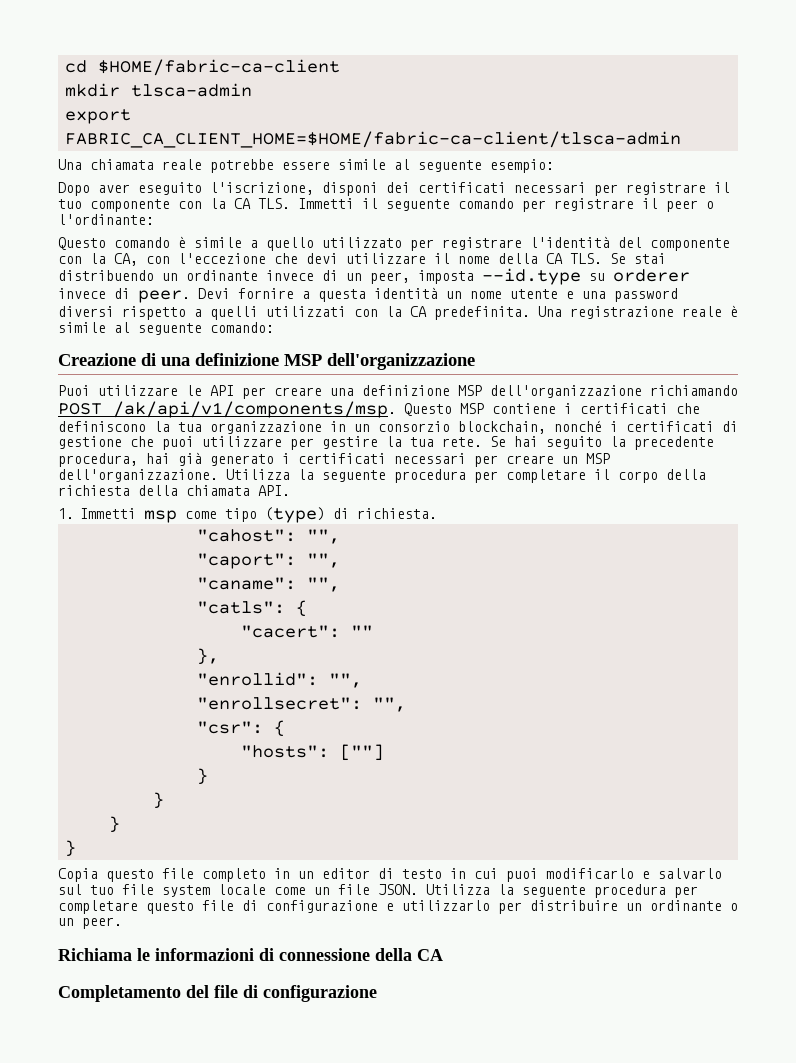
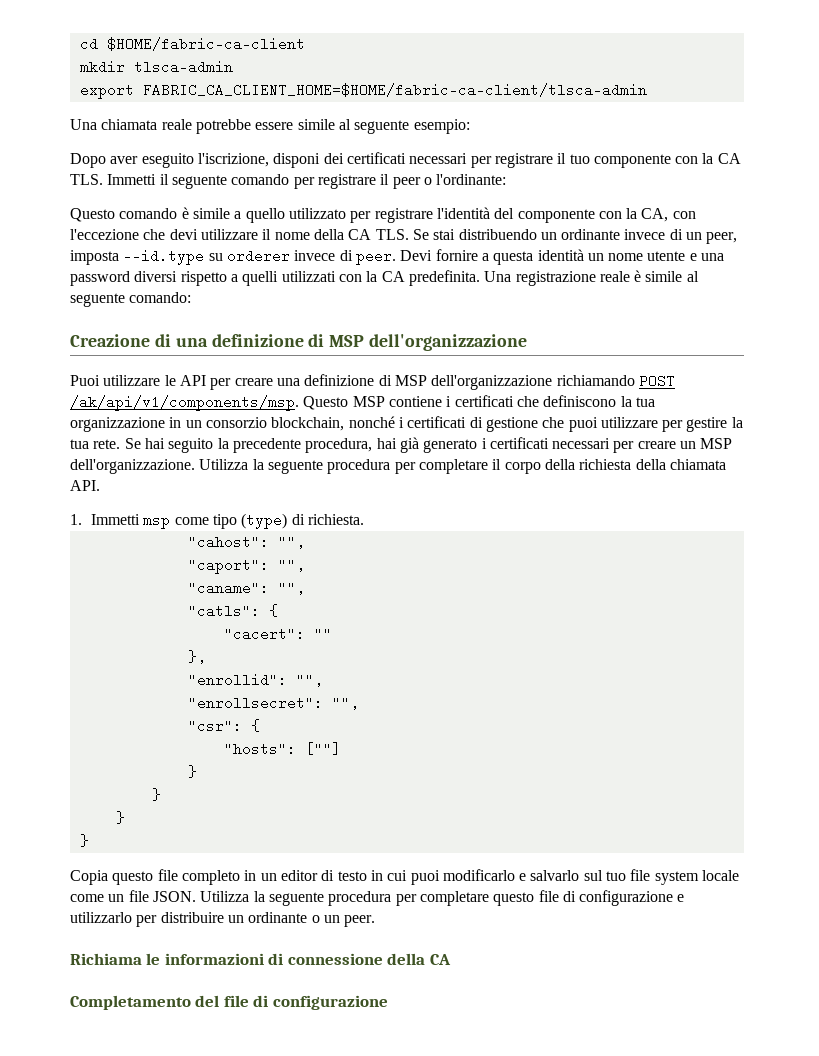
- Creazione di una definizione MSP dell'organizzazione
+ Creazione di una definizione di MSP dell'organizzazione
- Puoi utilizzare le API per creare una definizione MSP dell'organizzazione richiamando POST /ak/api/v1/components/msp.
+ Puoi utilizzare le API per creare una definizione di MSP dell'organizzazione richiamando POST /ak/api/v1/components/msp.

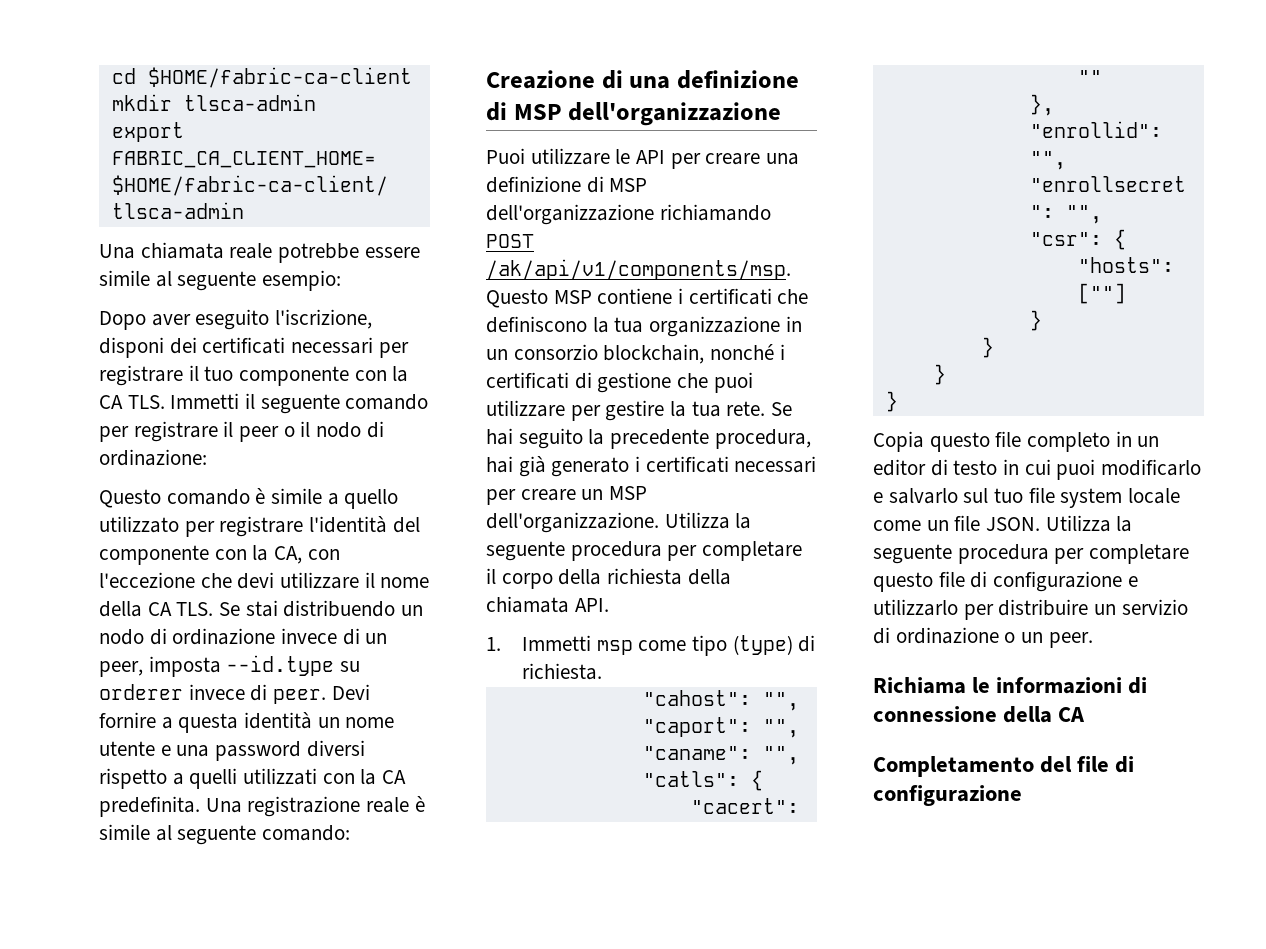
- Dopo aver eseguito l'iscrizione, disponi dei certificati necessari per registrare il tuo componente con la CA TLS. Immetti il seguente comando per registrare il peer o l'ordinante:
+ Dopo aver eseguito l'iscrizione, disponi dei certificati necessari per registrare il tuo componente con la CA TLS. Immetti il seguente comando per registrare il peer o il nodo di ordinazione:
- Questo comando è simile a quello utilizzato per registrare l'identità del componente con la CA, con l'eccezione che devi utilizzare il nome della CA TLS. Se stai distribuendo un ordinante invece di un peer, imposta --id.type su orderer invece di peer.
+ Questo comando è simile a quello utilizzato per registrare l'identità del componente con la CA, con l'eccezione che devi utilizzare il nome della CA TLS. Se stai distribuendo un nodo di ordinazione invece di un peer, imposta --id.type su orderer invece di peer.
- Utilizza la seguente procedura per completare questo file di configurazione e utilizzarlo per distribuire un ordinante o un peer.
+ Utilizza la seguente procedura per completare questo file di configurazione e utilizzarlo per distribuire un servizio di ordinazione o un peer.

